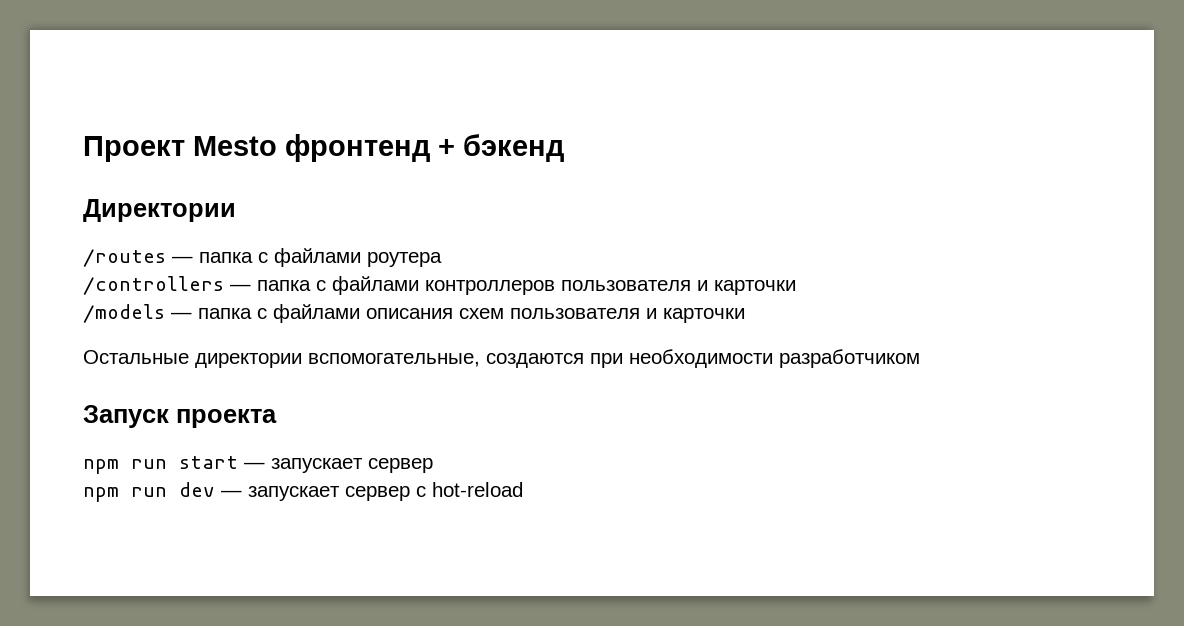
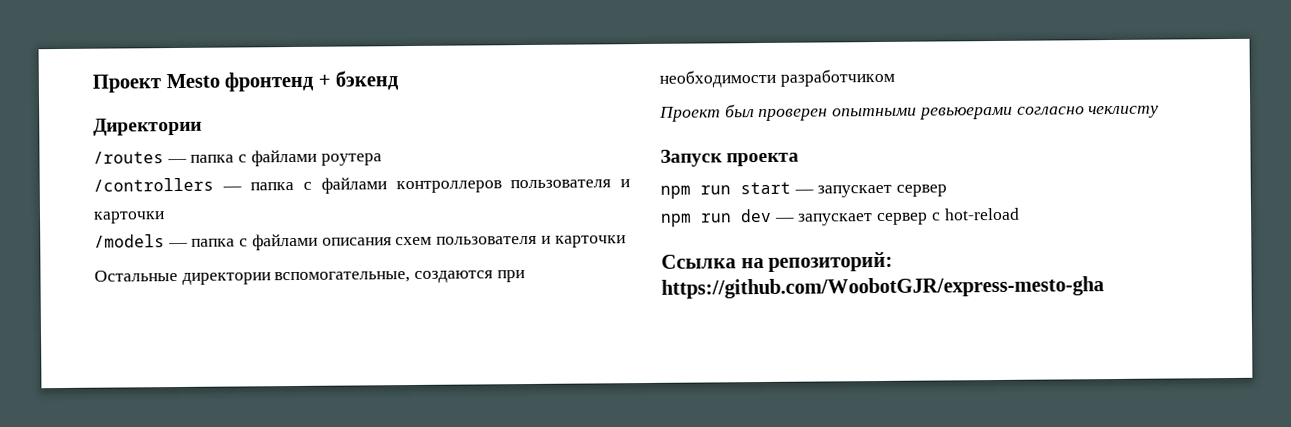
+ Проект был проверен опытными ревьюерами согласно чеклисту
+ Cсылка на репозиторий: https://github.com/WoobotGJR/express-mesto-gha

